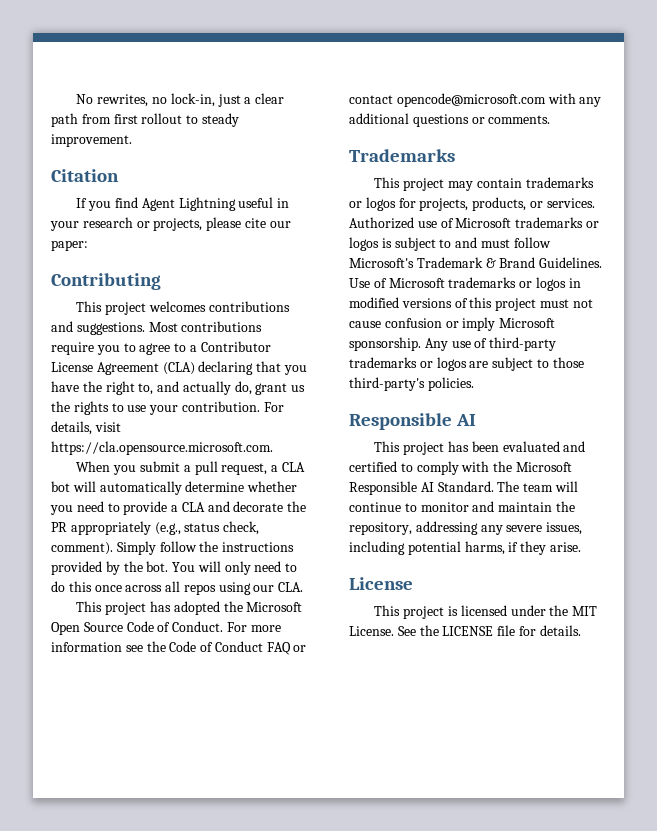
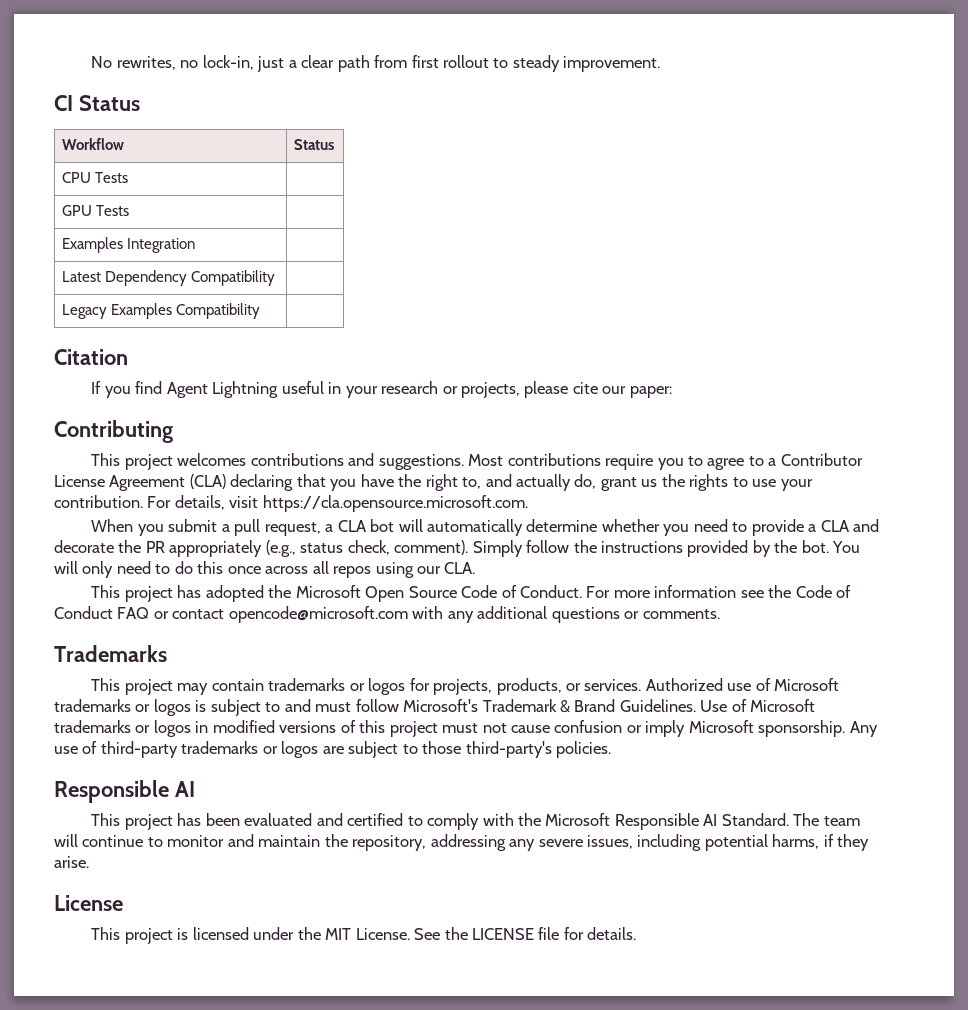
+ CI Status
+ Workflow | Status
+ CPU Tests |
+ GPU Tests |
+ Examples Integration |
+ Latest Dependency Compatibility |
+ Legacy Examples Compatibility |

